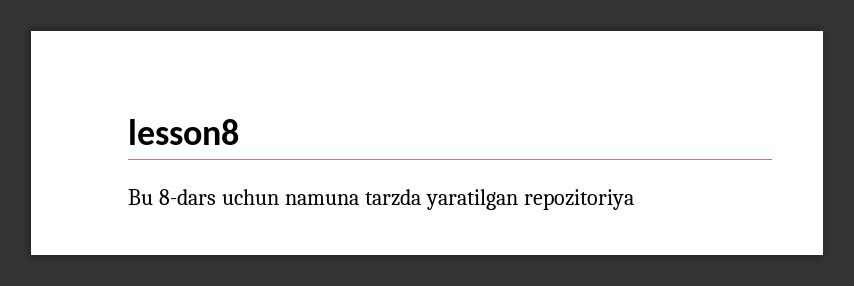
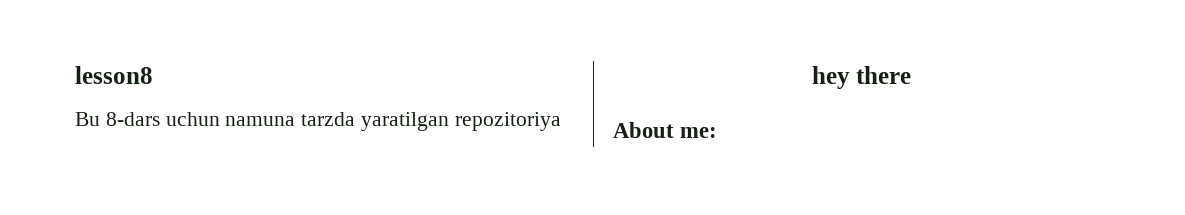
+ hey there
+ About me:

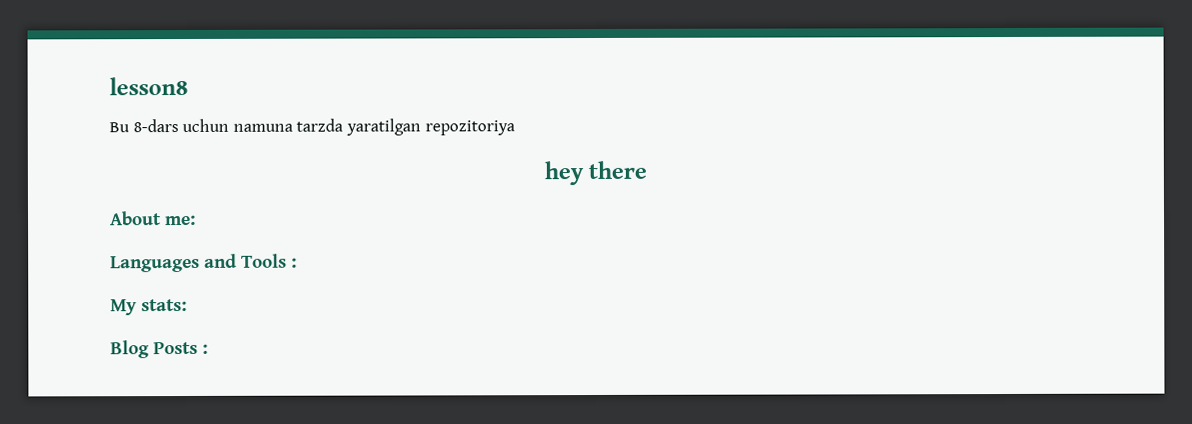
+ Languages and Tools :
+ My stats:
+ Blog Posts :

